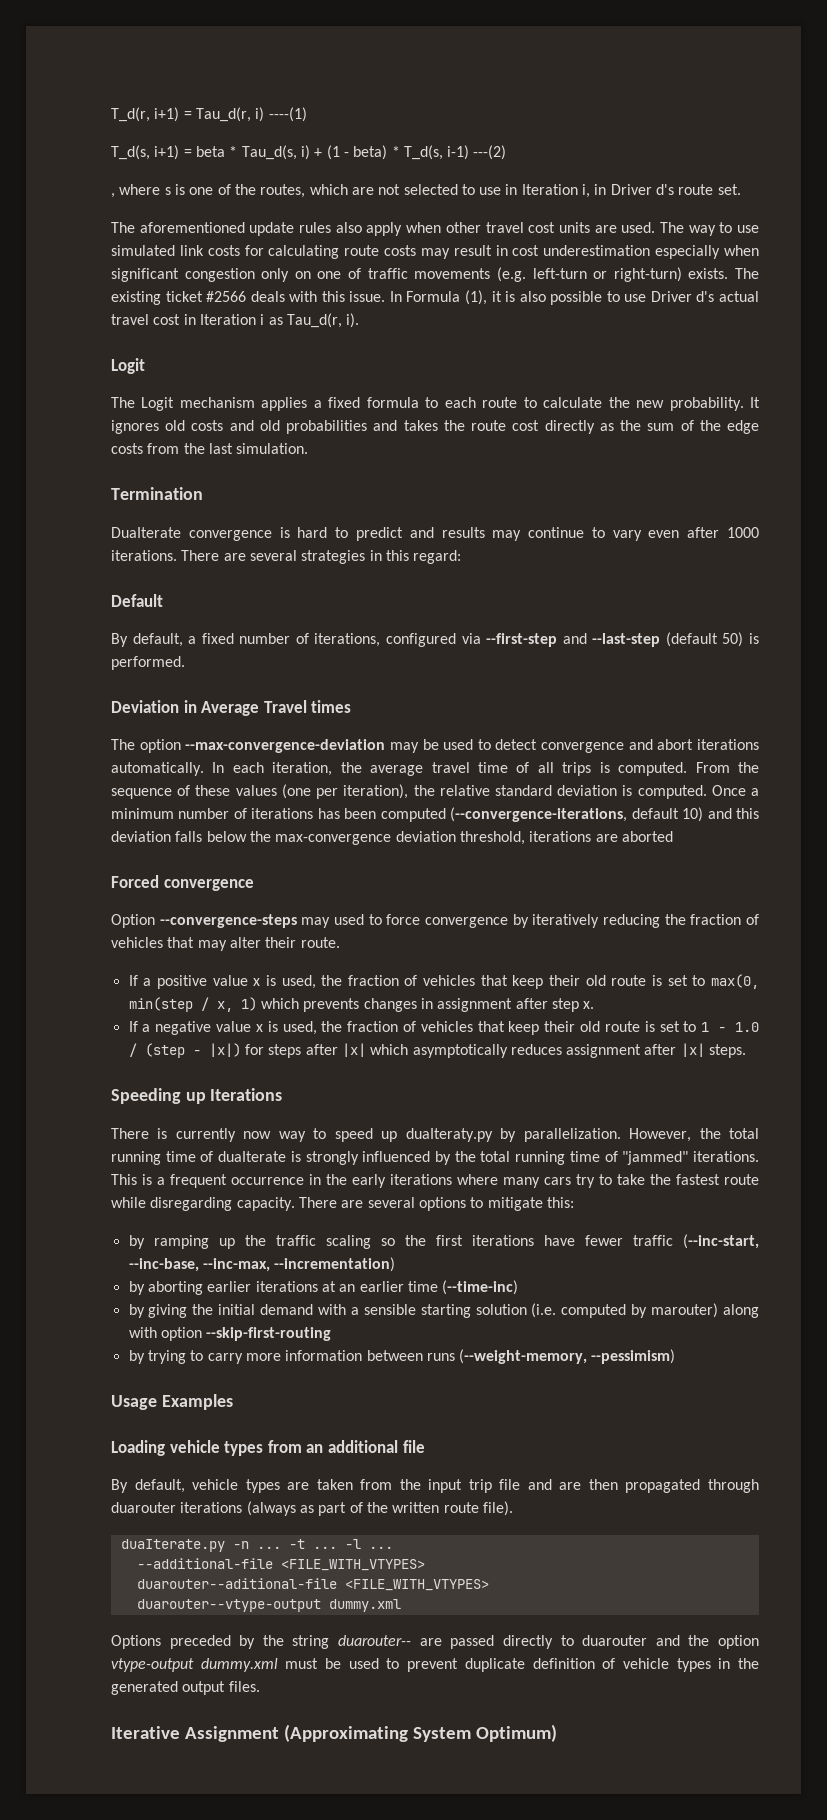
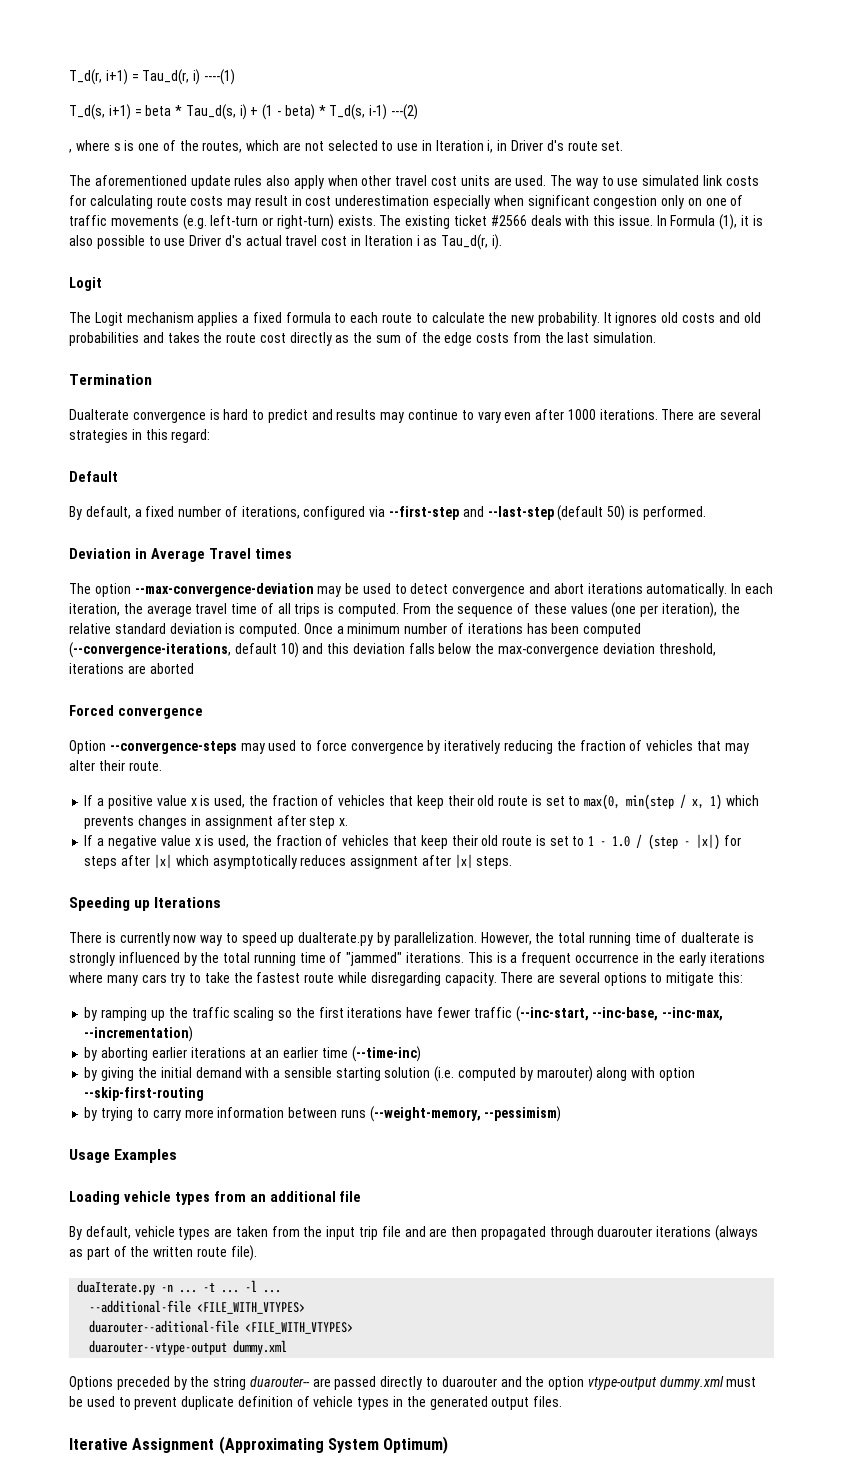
- There is currently now way to speed up duaIteraty.py by parallelization.
+ There is currently now way to speed up duaIterate.py by parallelization.

